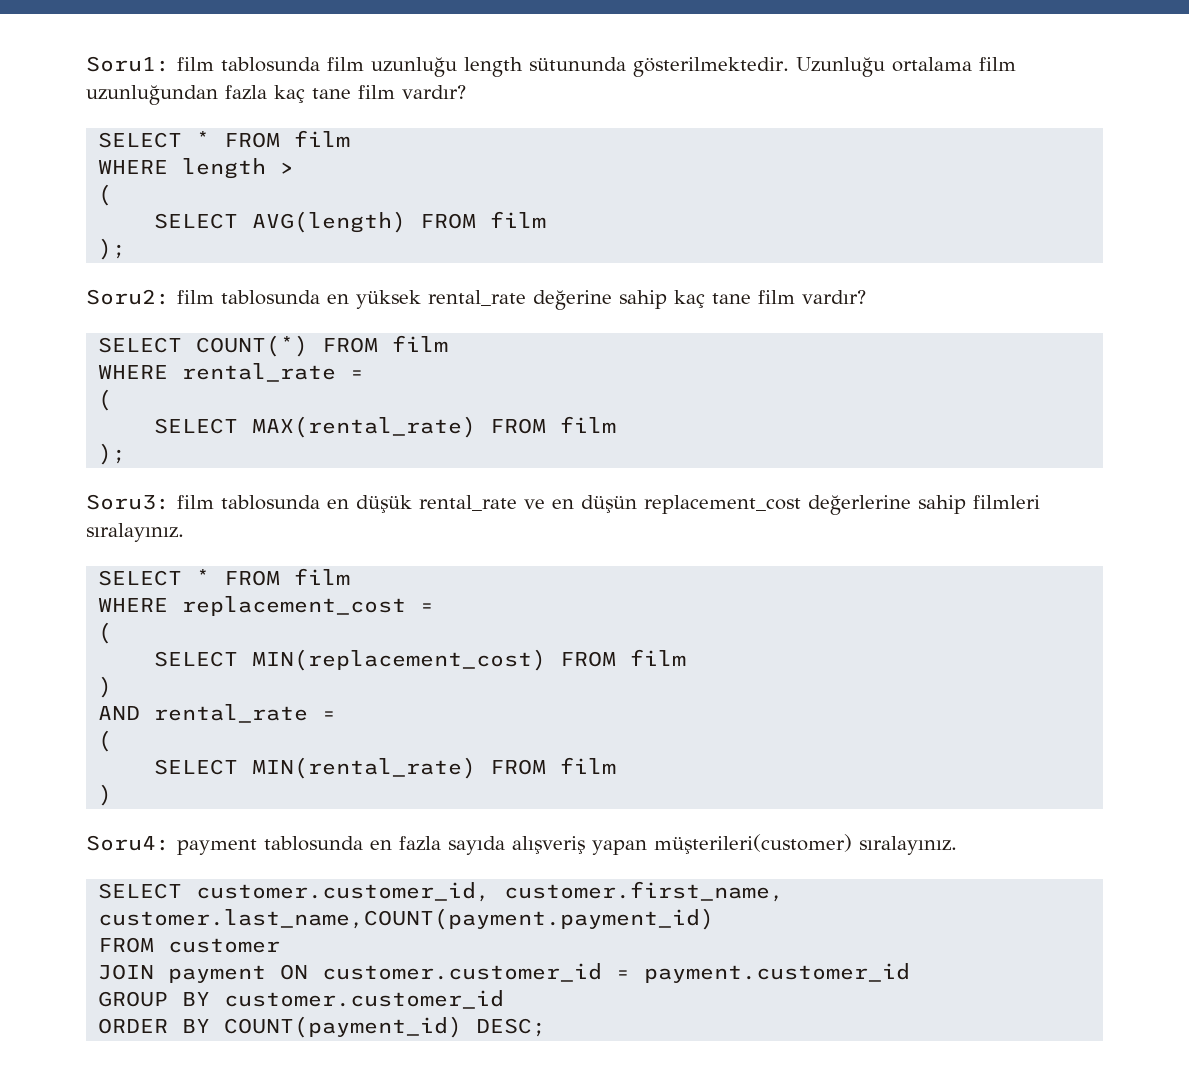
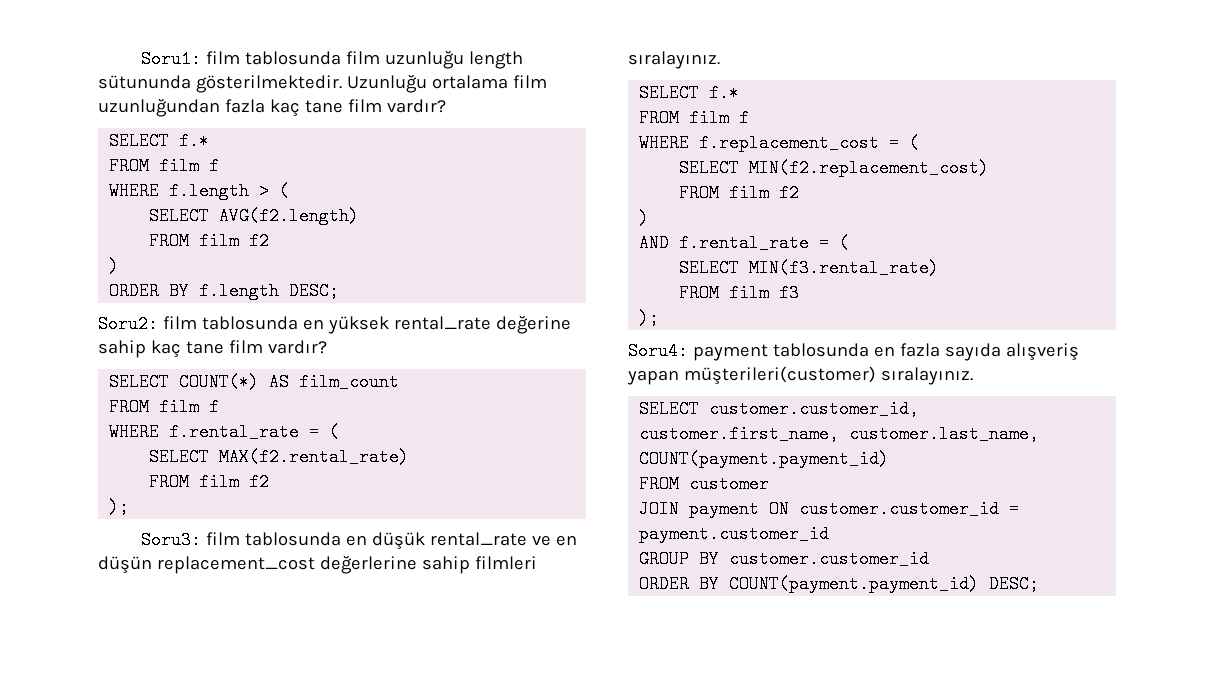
  Uzunluğu ortalama film uzunluğundan fazla kaç tane film vardır?
- SELECT * FROM film
- WHERE length >
- (
- SELECT AVG(length) FROM film
- );
+ SELECT f.*
+ FROM film f
+ WHERE f.length > (
+ SELECT AVG(f2.length)
+ FROM film f2
+ )
+ ORDER BY f.length DESC;
- SELECT COUNT(*) FROM film
- WHERE rental_rate =
- (
- SELECT MAX(rental_rate) FROM film
+ SELECT COUNT(*) AS film_count
+ FROM film f
+ WHERE f.rental_rate = (
+ SELECT MAX(f2.rental_rate)
+ FROM film f2
  Soru3: film tablosunda en düşük rental_rate ve en düşün replacement_cost değerlerine sahip filmleri sıralayınız.
- SELECT * FROM film
- WHERE replacement_cost =
- (
- SELECT MIN(replacement_cost) FROM film
+ SELECT f.*
+ FROM film f
+ WHERE f.replacement_cost = (
+ SELECT MIN(f2.replacement_cost)
+ FROM film f2
- AND rental_rate =
- (
- SELECT MIN(rental_rate) FROM film
- )
+ AND f.rental_rate = (
+ SELECT MIN(f3.rental_rate)
+ FROM film f3
+ );
- SELECT customer.customer_id, customer.first_name, customer.last_name,COUNT(payment.payment_id)
+ SELECT customer.customer_id, customer.first_name, customer.last_name, COUNT(payment.payment_id)
- ORDER BY COUNT(payment_id) DESC;
+ ORDER BY COUNT(payment.payment_id) DESC;

